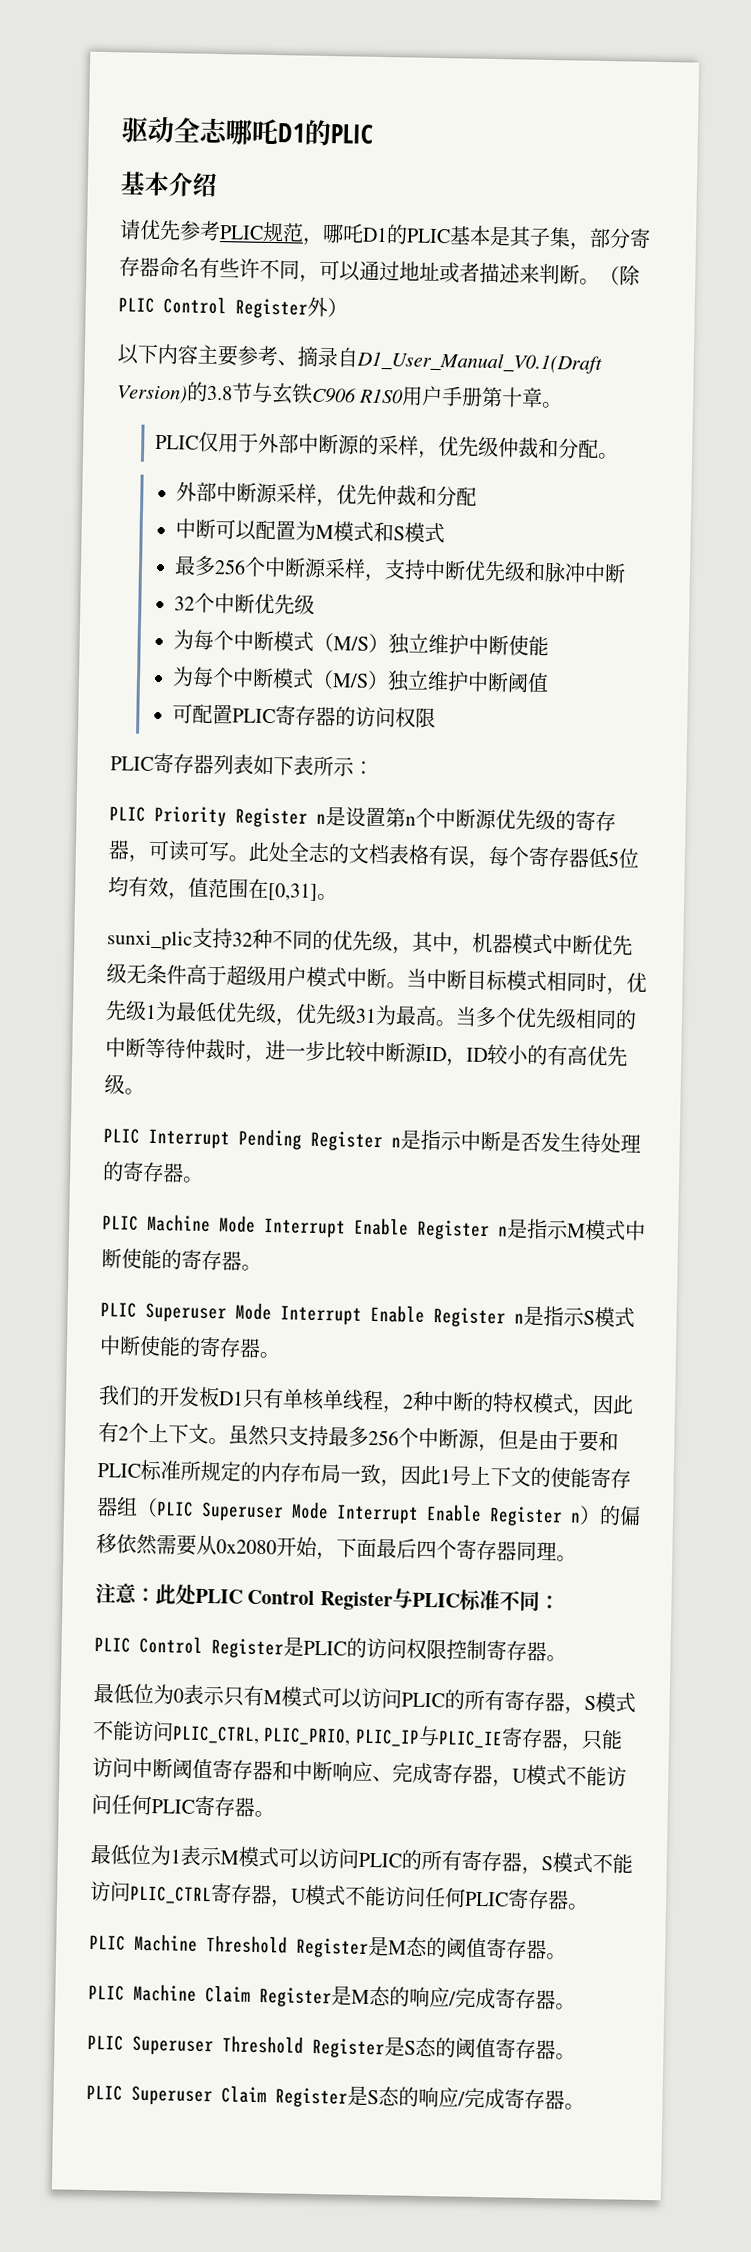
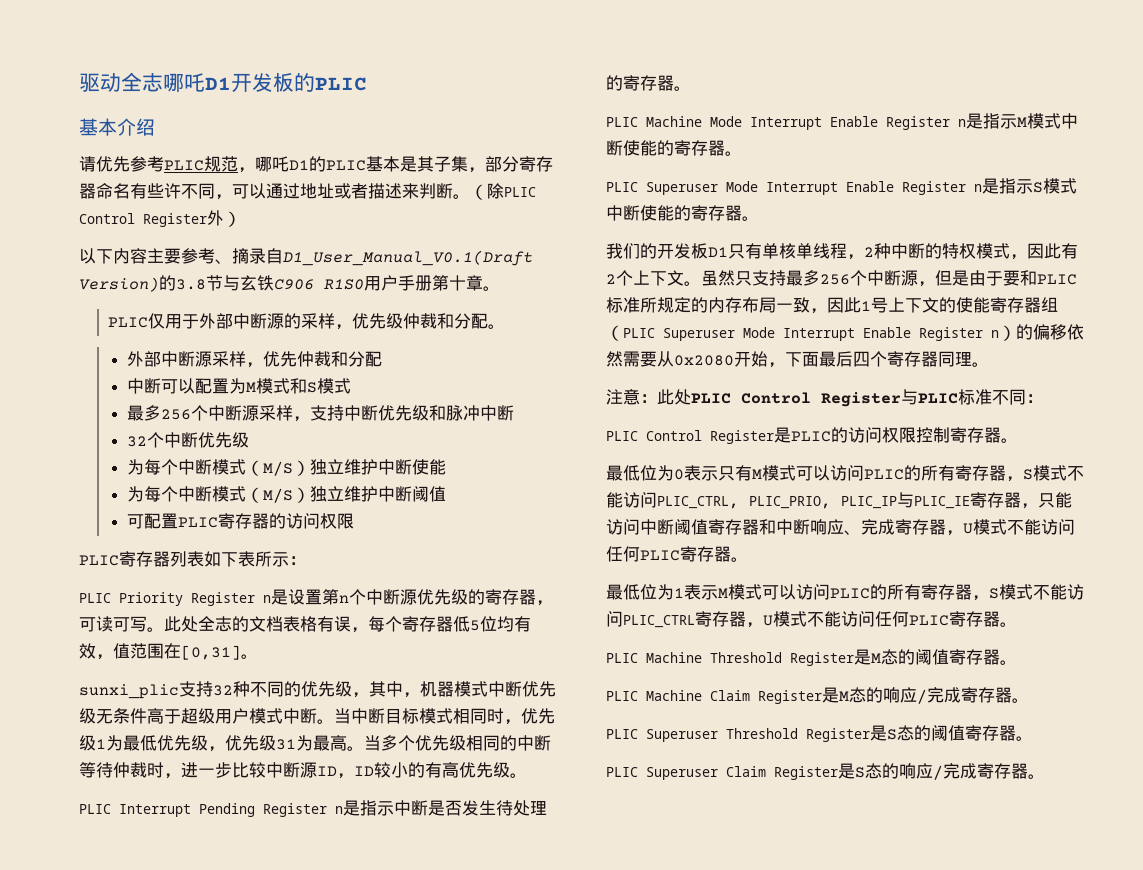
- 驱动全志哪吒D1的PLIC
+ 驱动全志哪吒D1开发板的PLIC

